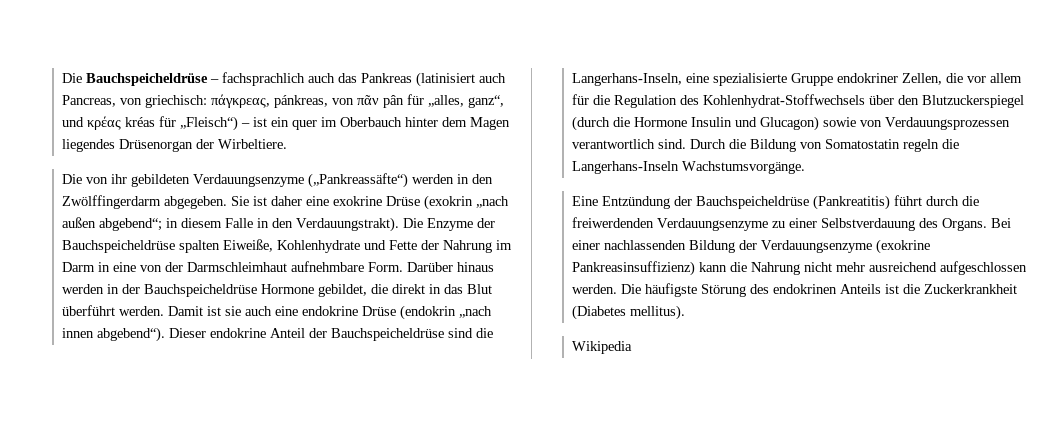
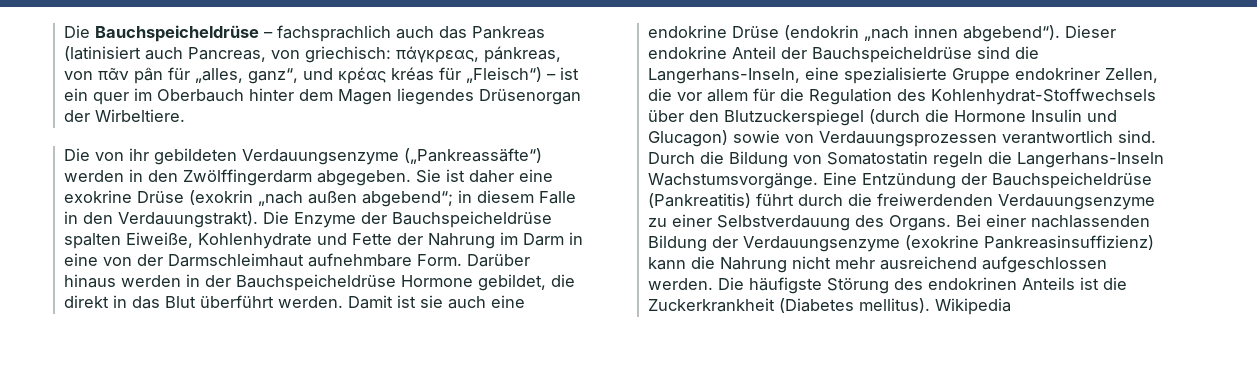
- Durch die Bildung von Somatostatin regeln die Langerhans-Inseln Wachstumsvorgänge.
- Eine Entzündung der Bauchspeicheldrüse (Pankreatitis) führt durch die freiwerdenden Verdauungsenzyme zu einer Selbstverdauung des Organs.
+ Durch die Bildung von Somatostatin regeln die Langerhans-Inseln Wachstumsvorgänge. Eine Entzündung der Bauchspeicheldrüse (Pankreatitis) führt durch die freiwerdenden Verdauungsenzyme zu einer Selbstverdauung des Organs.
- Die häufigste Störung des endokrinen Anteils ist die Zuckerkrankheit (Diabetes mellitus).
- Wikipedia
+ Die häufigste Störung des endokrinen Anteils ist die Zuckerkrankheit (Diabetes mellitus). Wikipedia

